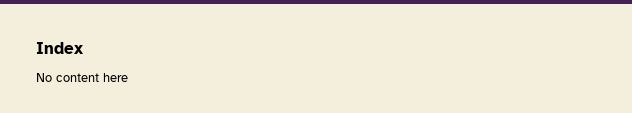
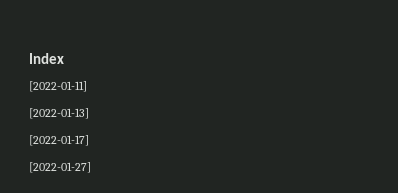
- No content here
+ [2022-01-11]
+ [2022-01-13]
+ [2022-01-17]
+ [2022-01-27]

